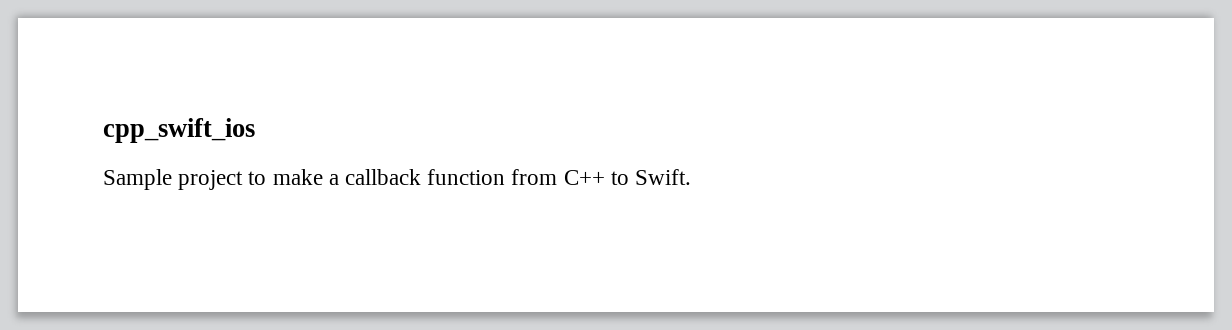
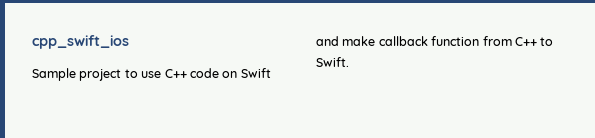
- Sample project to make a callback function from C++ to Swift.
+ Sample project to use C++ code on Swift and make callback function from C++ to Swift.

